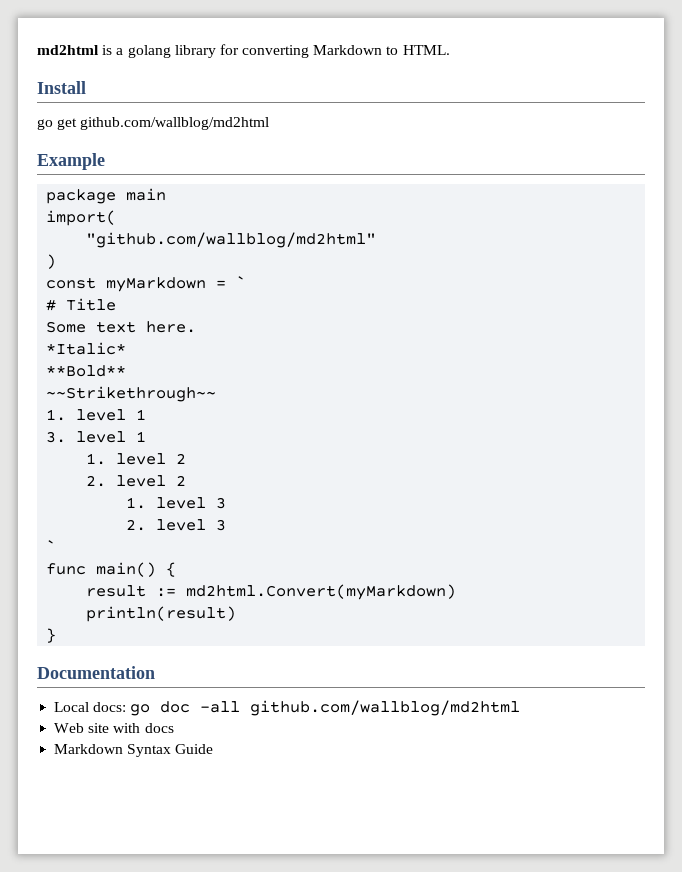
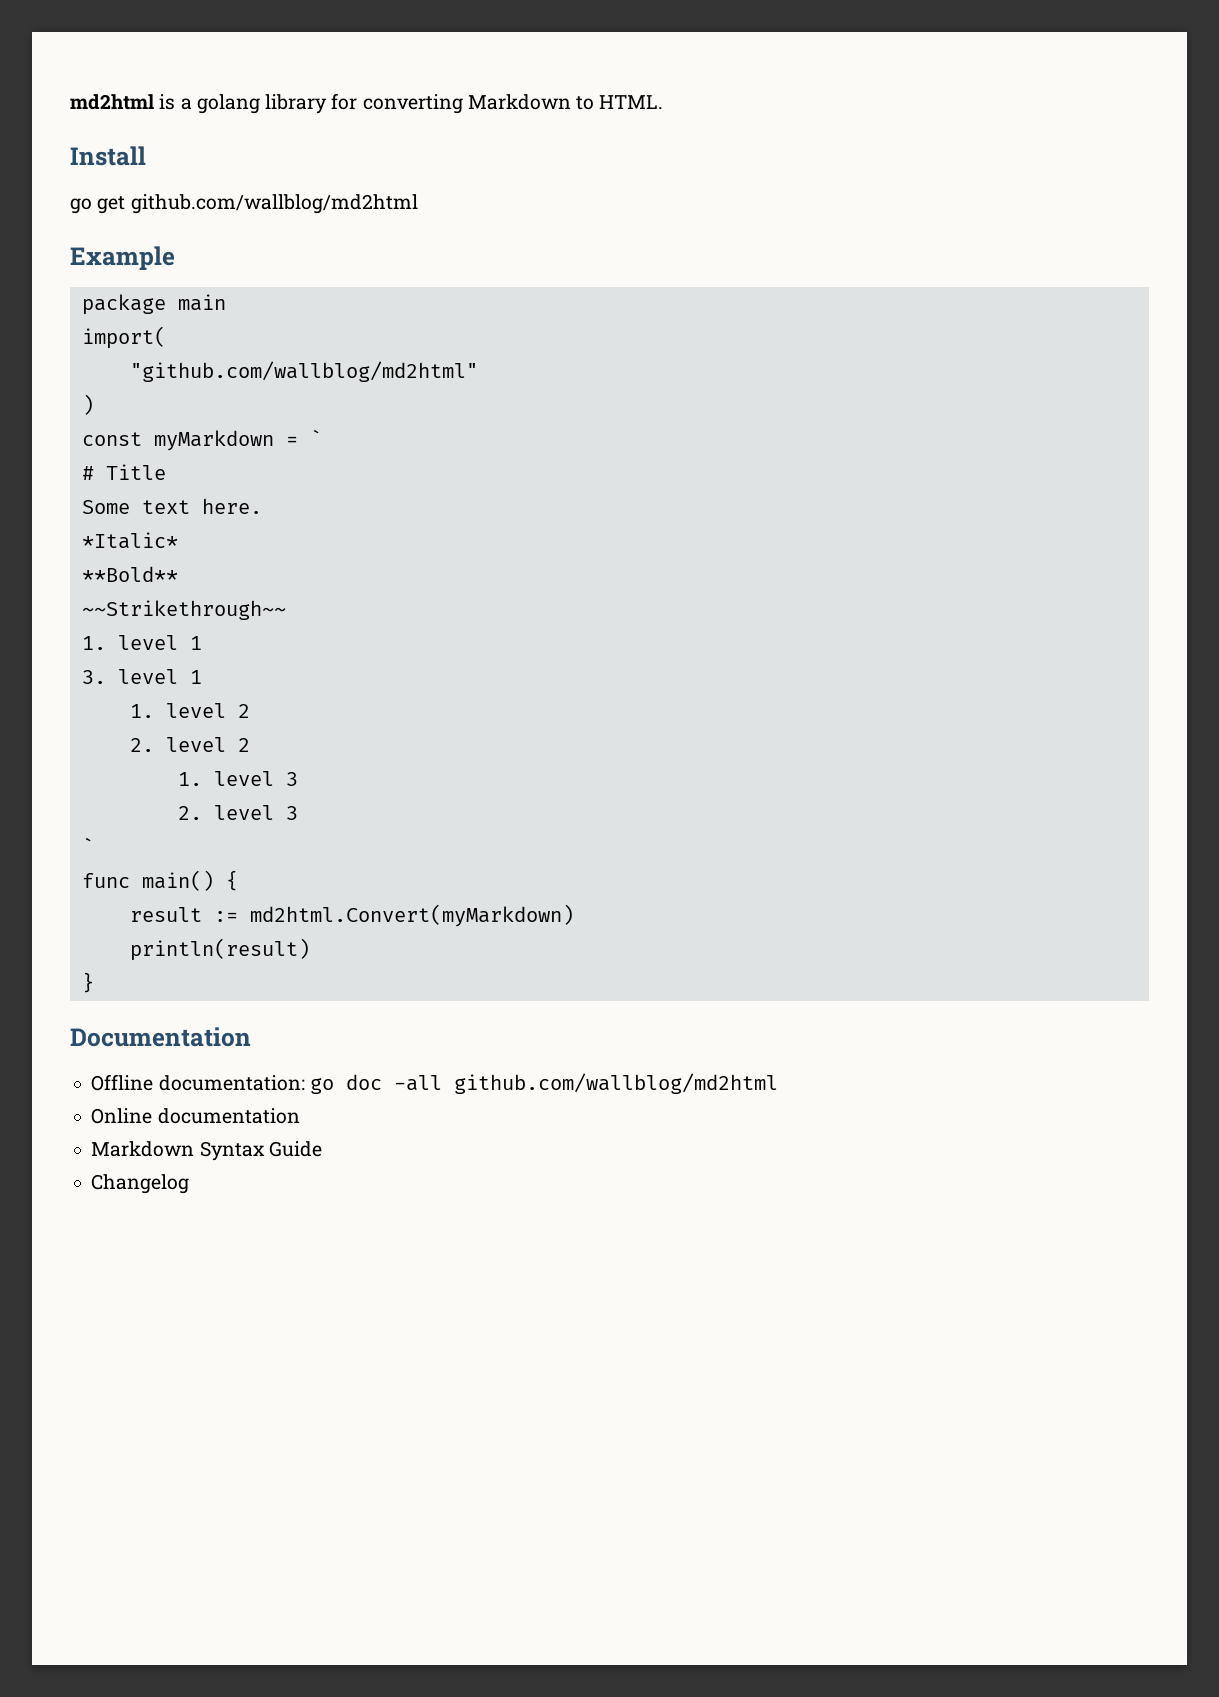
- Local docs: go doc -all github.com/wallblog/md2html
+ Offline documentation: go doc -all github.com/wallblog/md2html
- Web site with docs
+ Online documentation
+ Changelog

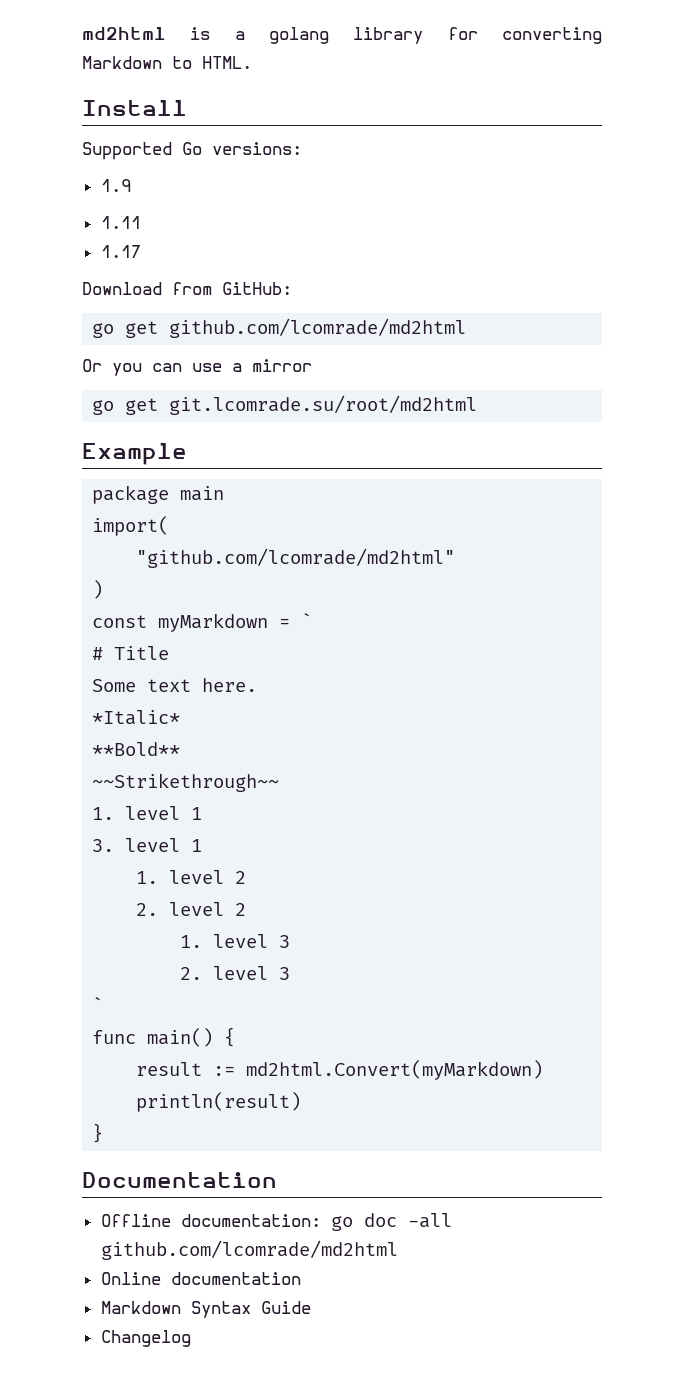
- go get github.com/wallblog/md2html
+ Supported Go versions:
+ 1.9
+ 1.11
+ 1.17
+ Download from GitHub:
+ go get github.com/lcomrade/md2html
+ Or you can use a mirror
+ go get git.lcomrade.su/root/md2html
- "github.com/wallblog/md2html"
+ "github.com/lcomrade/md2html"
- Offline documentation: go doc -all github.com/wallblog/md2html
+ Offline documentation: go doc -all github.com/lcomrade/md2html

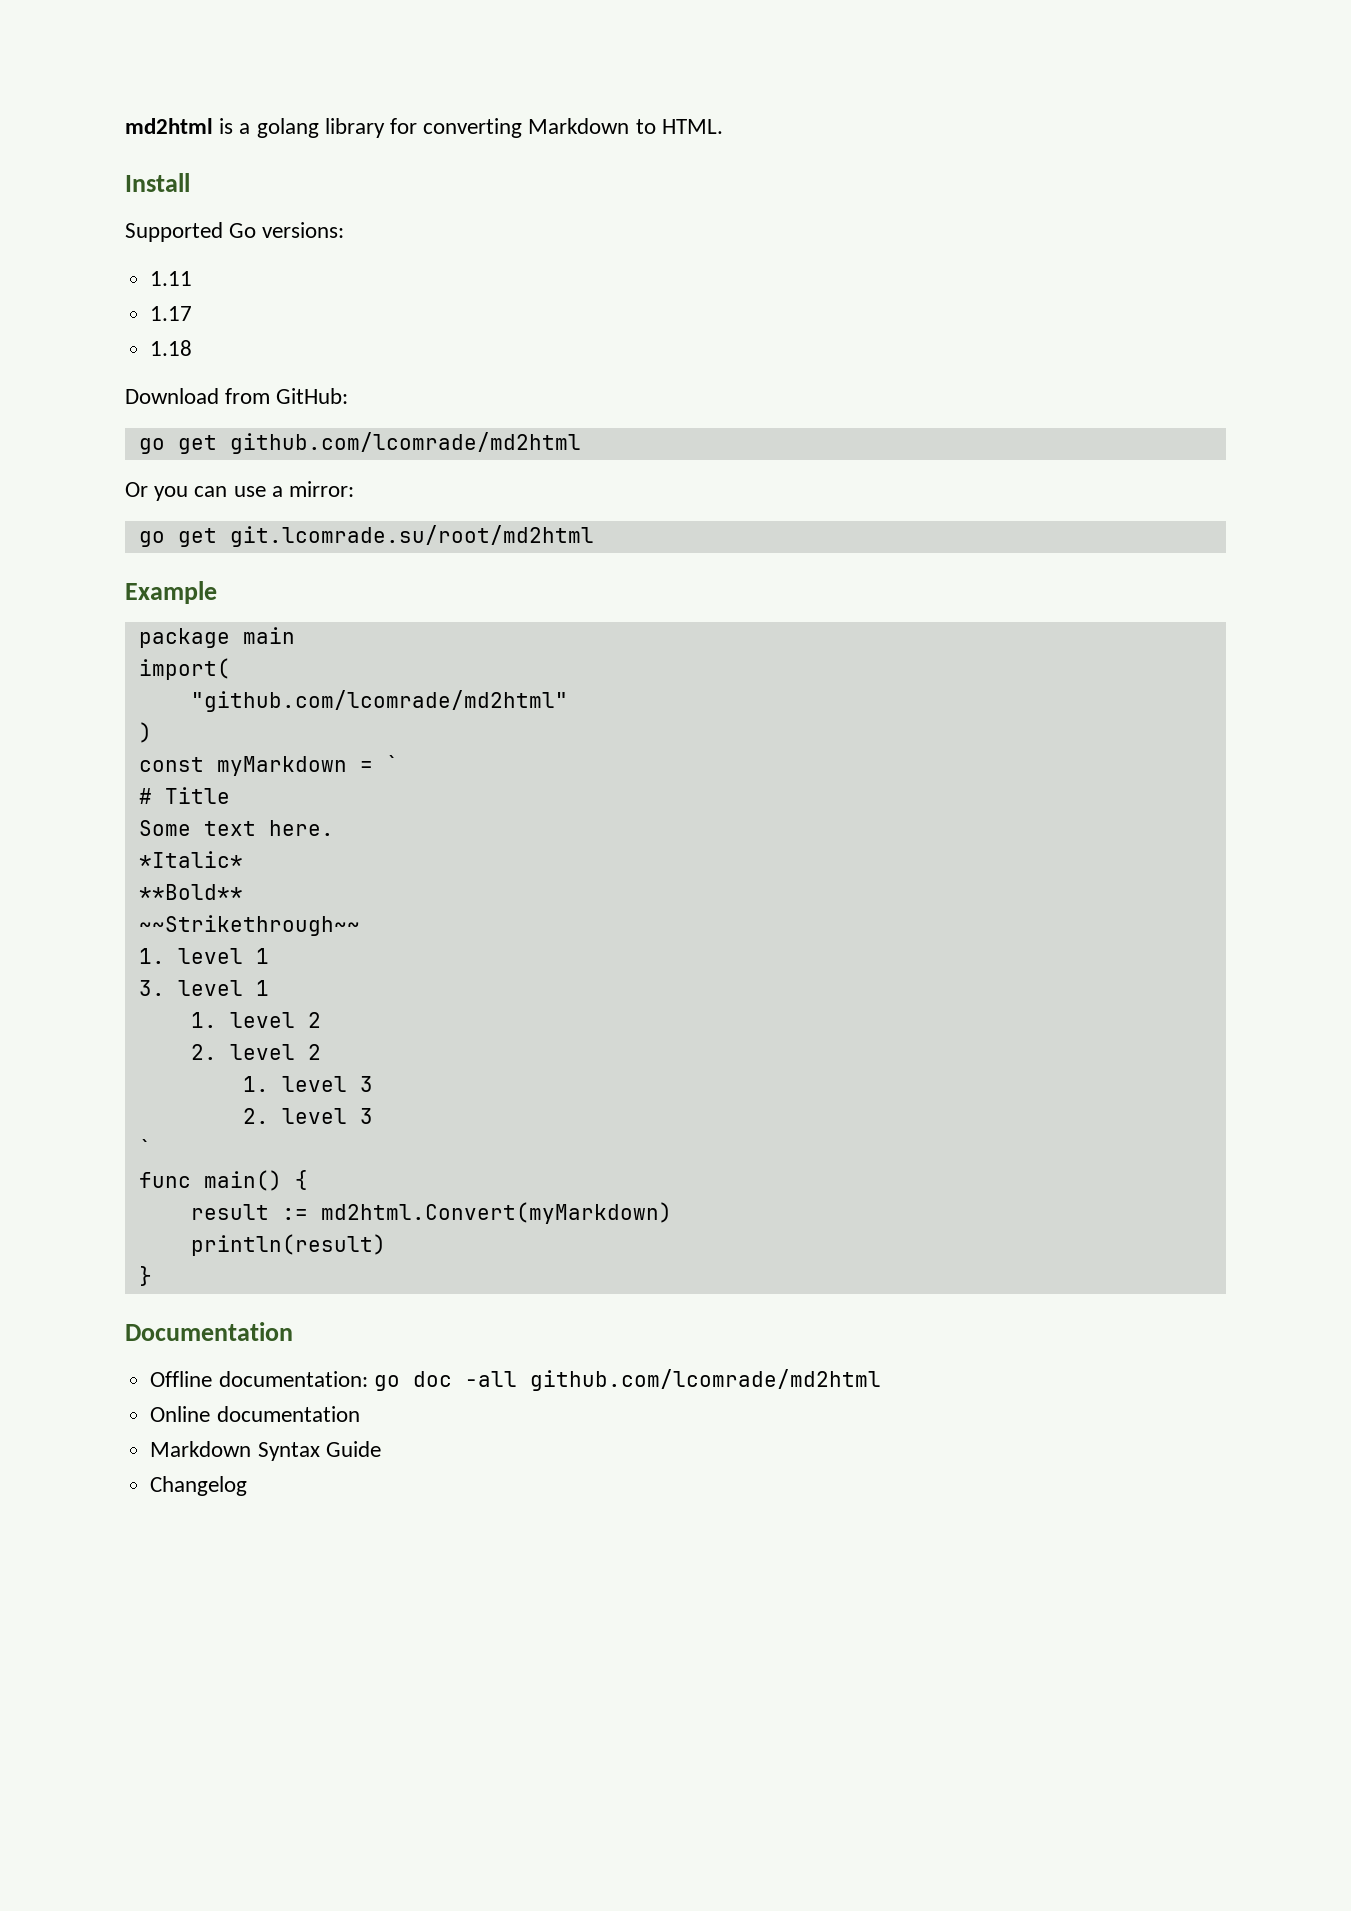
- 1.9
+ 1.18
- Or you can use a mirror
+ Or you can use a mirror:

